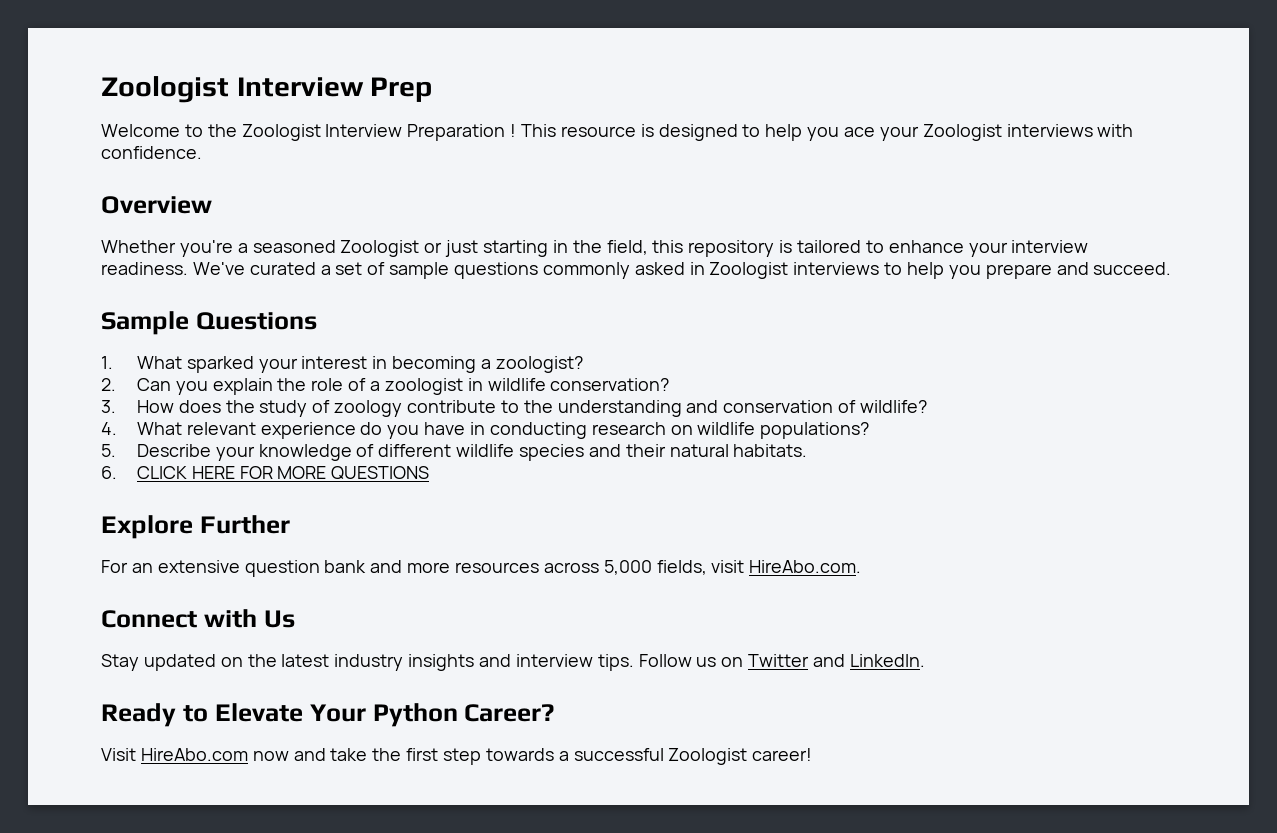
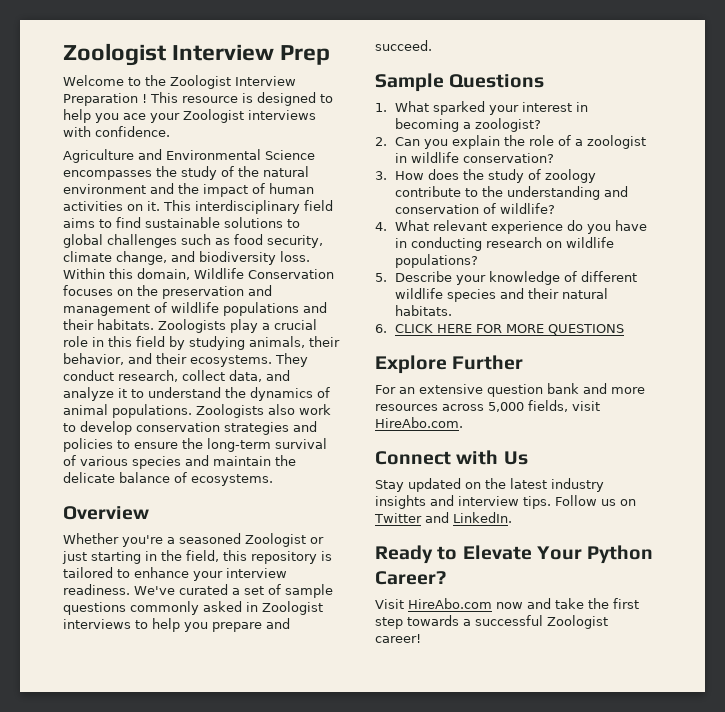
+ Agriculture and Environmental Science encompasses the study of the natural environment and the impact of human activities on it. This interdisciplinary field aims to find sustainable solutions to global challenges such as food security, climate change, and biodiversity loss. Within this domain, Wildlife Conservation focuses on the preservation and management of wildlife populations and their habitats. Zoologists play a crucial role in this field by studying animals, their behavior, and their ecosystems. They conduct research, collect data, and analyze it to understand the dynamics of animal populations. Zoologists also work to develop conservation strategies and policies to ensure the long-term survival of various species and maintain the delicate balance of ecosystems.

